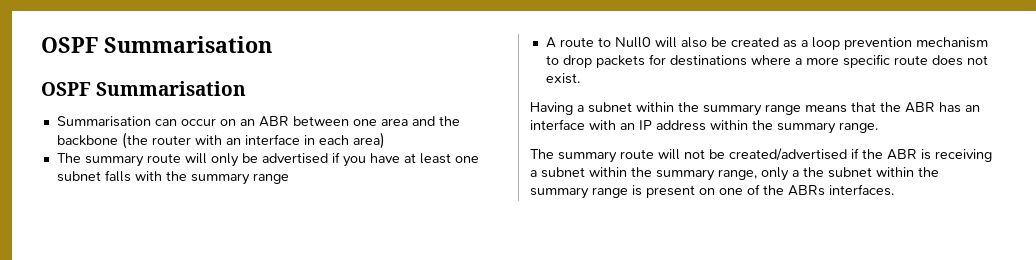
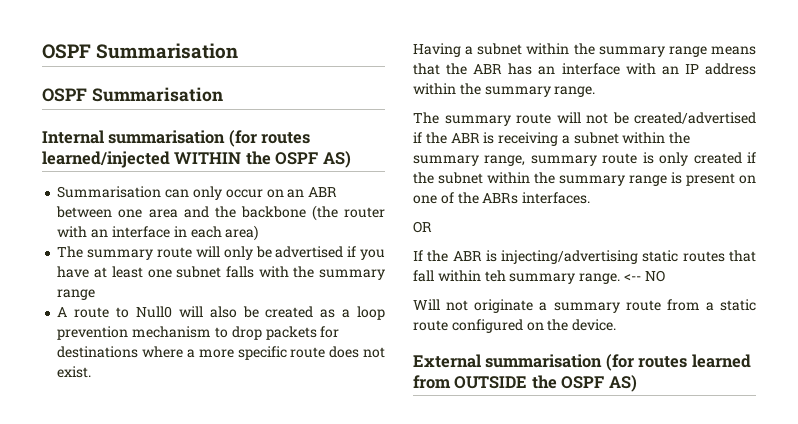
+ Internal summarisation (for routes learned/injected WITHIN the OSPF AS)
- Summarisation can occur on an ABR between one area and the backbone (the router with an interface in each area)
+ Summarisation can only occur on an ABR between one area and the backbone (the router with an interface in each area)
- The summary route will not be created/advertised if the ABR is receiving a subnet within the summary range, only a the subnet within the summary range is present on one of the ABRs interfaces.
+ The summary route will not be created/advertised if the ABR is receiving a subnet within the summary range, summary route is only created if the subnet within the summary range is present on one of the ABRs interfaces.
+ OR
+ If the ABR is injecting/advertising static routes that fall within teh summary range. <-- NO
+ Will not originate a summary route from a static route configured on the device.
+ External summarisation (for routes learned from OUTSIDE the OSPF AS)

